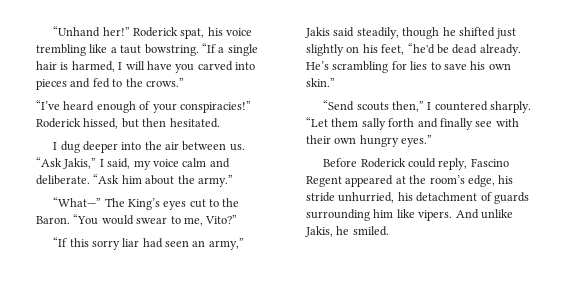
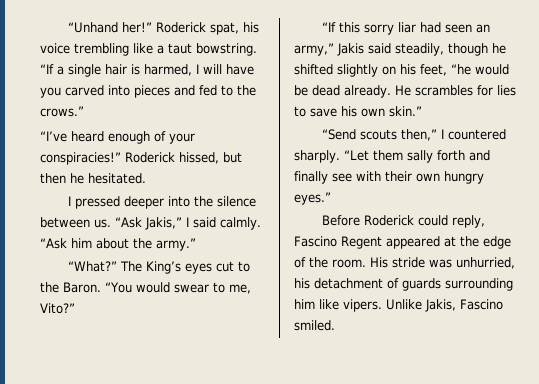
- Roderick hissed, but then hesitated.
+ Roderick hissed, but then he hesitated.
- I dug deeper into the air between us.
+ I pressed deeper into the silence between us.
- “Ask Jakis,” I said, my voice calm and deliberate.
+ “Ask Jakis,” I said calmly.
- “What—” The King’s eyes cut to the Baron.
+ “What?” The King’s eyes cut to the Baron.
- “If this sorry liar had seen an army,” Jakis said steadily, though he shifted just slightly on his feet, “he'd be dead already.
+ “If this sorry liar had seen an army,” Jakis said steadily, though he shifted slightly on his feet, “he would be dead already.
- He’s scrambling for lies to save his own skin.”
+ He scrambles for lies to save his own skin.”
- Before Roderick could reply, Fascino Regent appeared at the room’s edge, his stride unhurried, his detachment of guards surrounding him like vipers.
+ Before Roderick could reply, Fascino Regent appeared at the edge of the room. His stride was unhurried, his detachment of guards surrounding him like vipers.
- And unlike Jakis, he smiled.
+ Unlike Jakis, Fascino smiled.

